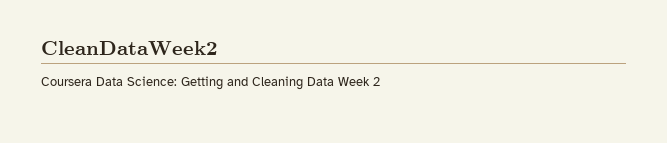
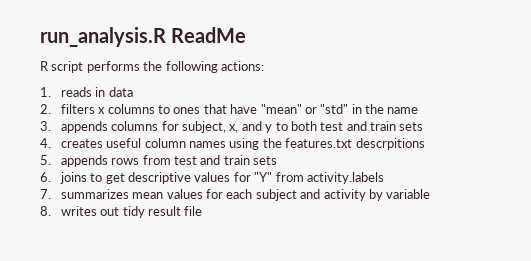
- CleanDataWeek2
- Coursera Data Science: Getting and Cleaning Data Week 2
+ run_analysis.R ReadMe
+ R script performs the following actions:
+ 1. reads in data
+ 2. filters x columns to ones that have "mean" or "std" in the name
+ 3. appends columns for subject, x, and y to both test and train sets
+ 4. creates useful column names using the features.txt descrpitions
+ 5. appends rows from test and train sets
+ 6. joins to get descriptive values for "Y" from activity.labels
+ 7. summarizes mean values for each subject and activity by variable
+ 8. writes out tidy result file

